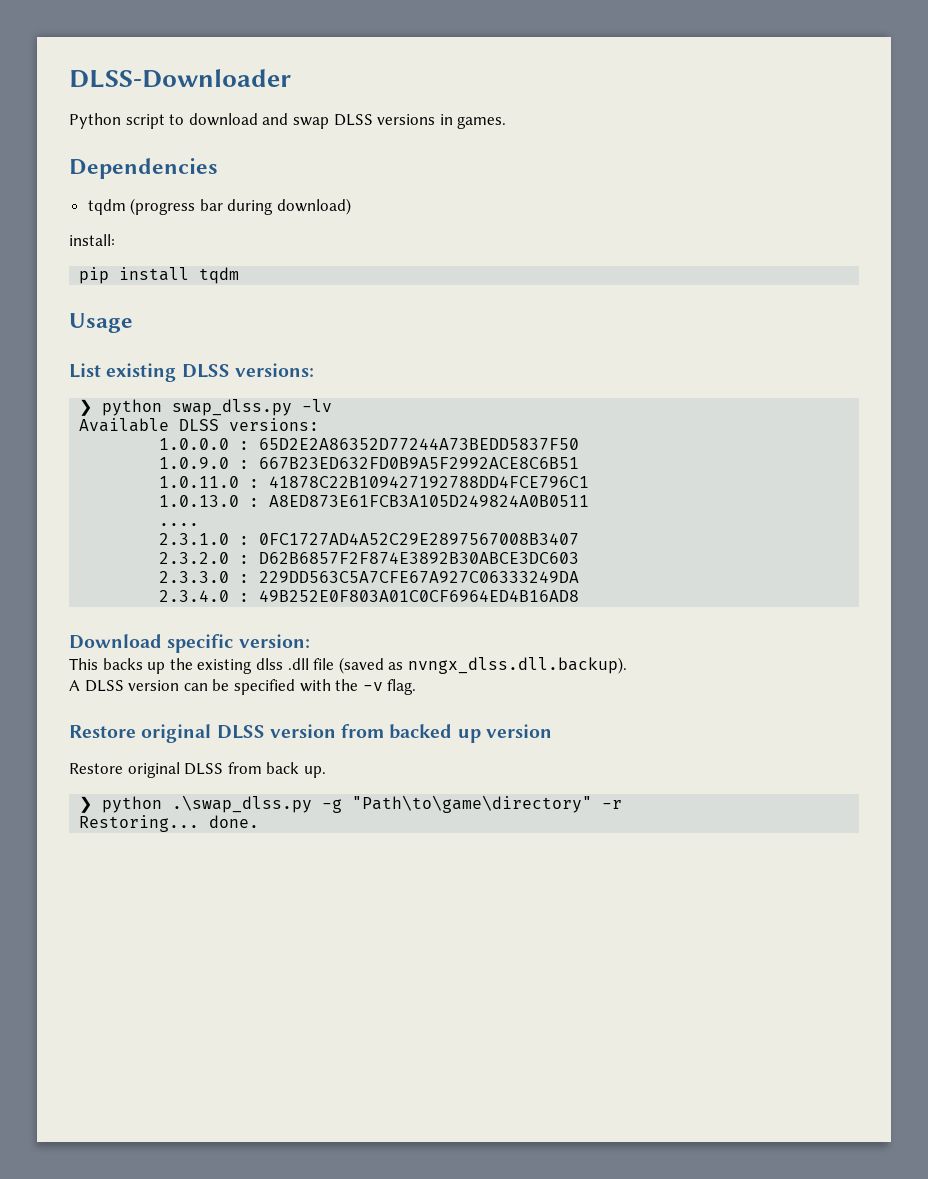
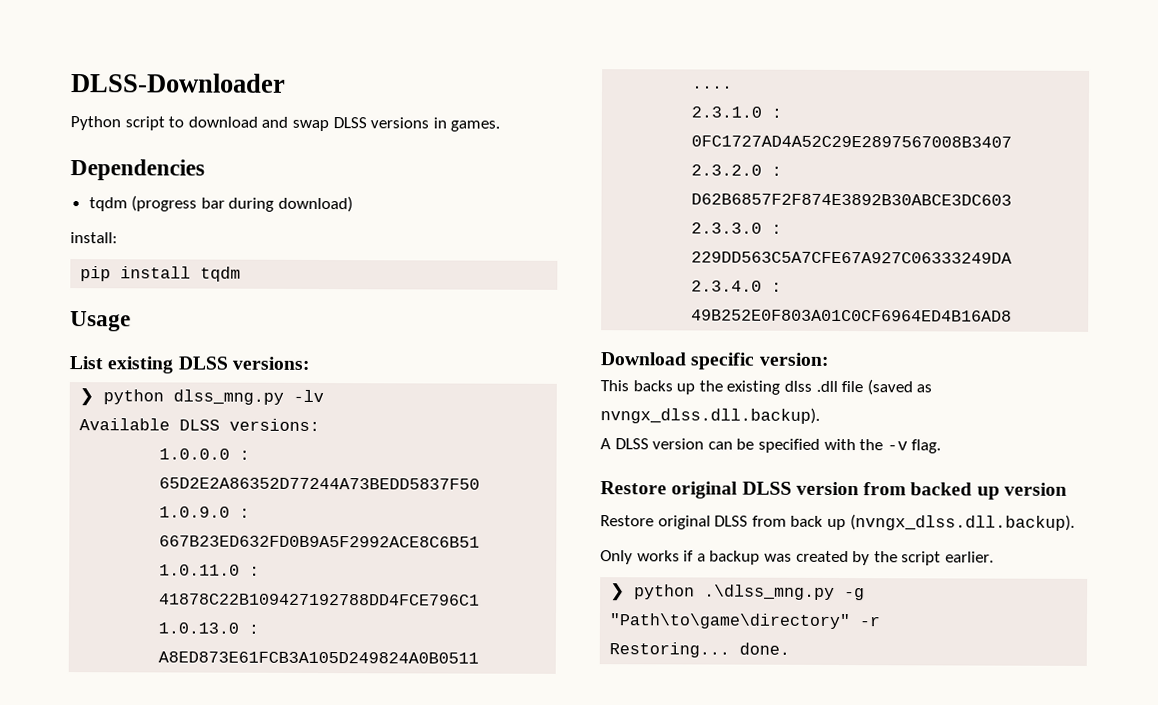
- ❯ python swap_dlss.py -lv
+ ❯ python dlss_mng.py -lv
- Restore original DLSS from back up.
- ❯ python .\swap_dlss.py -g "Path\to\game\directory" -r
+ Restore original DLSS from back up (nvngx_dlss.dll.backup).
+ Only works if a backup was created by the script earlier.
+ ❯ python .\dlss_mng.py -g "Path\to\game\directory" -r

